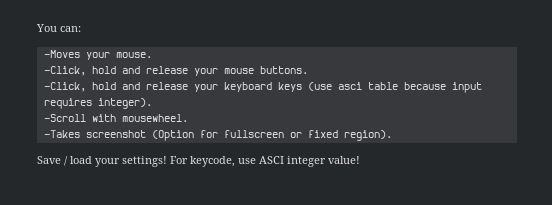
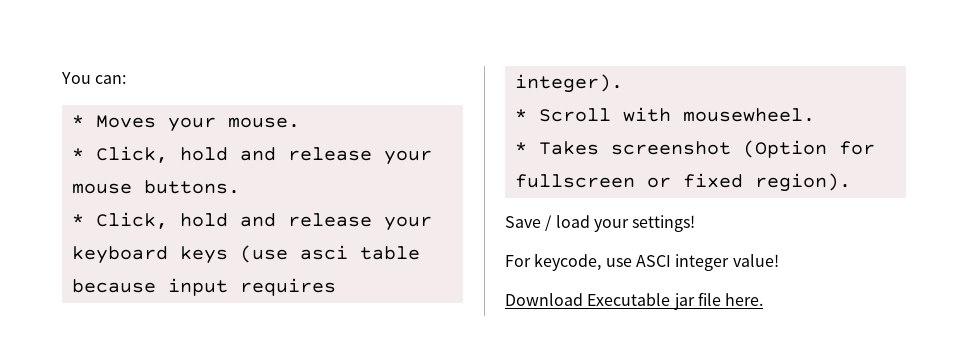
- -Moves your mouse.
+ * Moves your mouse.
- -Click, hold and release your mouse buttons.
+ * Click, hold and release your mouse buttons.
- -Click, hold and release your keyboard keys (use asci table because input requires integer).
+ * Click, hold and release your keyboard keys (use asci table because input requires integer).
- -Scroll with mousewheel.
+ * Scroll with mousewheel.
- -Takes screenshot (Option for fullscreen or fixed region).
+ * Takes screenshot (Option for fullscreen or fixed region).
- Save / load your settings! For keycode, use ASCI integer value!
+ Save / load your settings!
+ For keycode, use ASCI integer value!
+ Download Executable jar file here.

